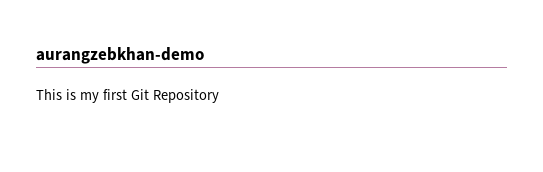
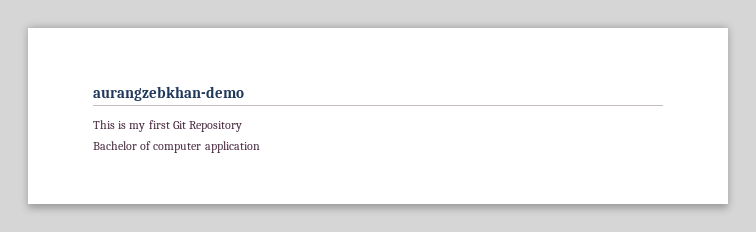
+ Bachelor of computer application

